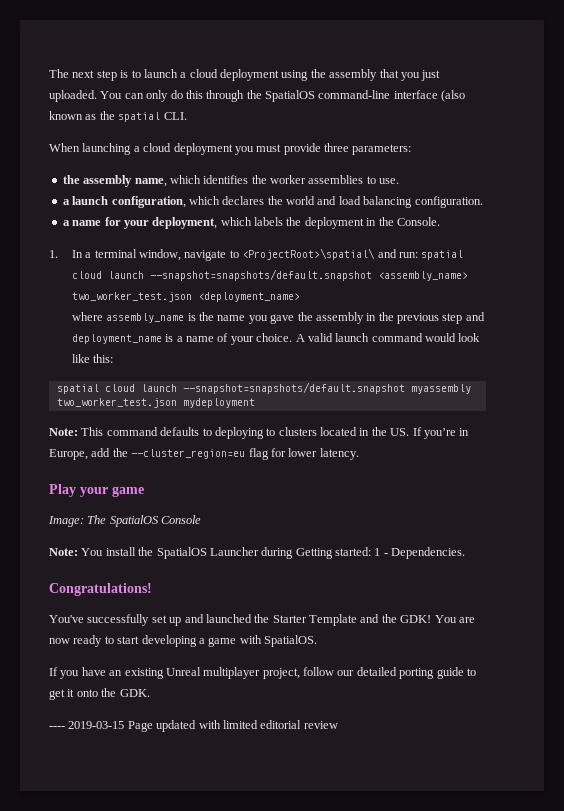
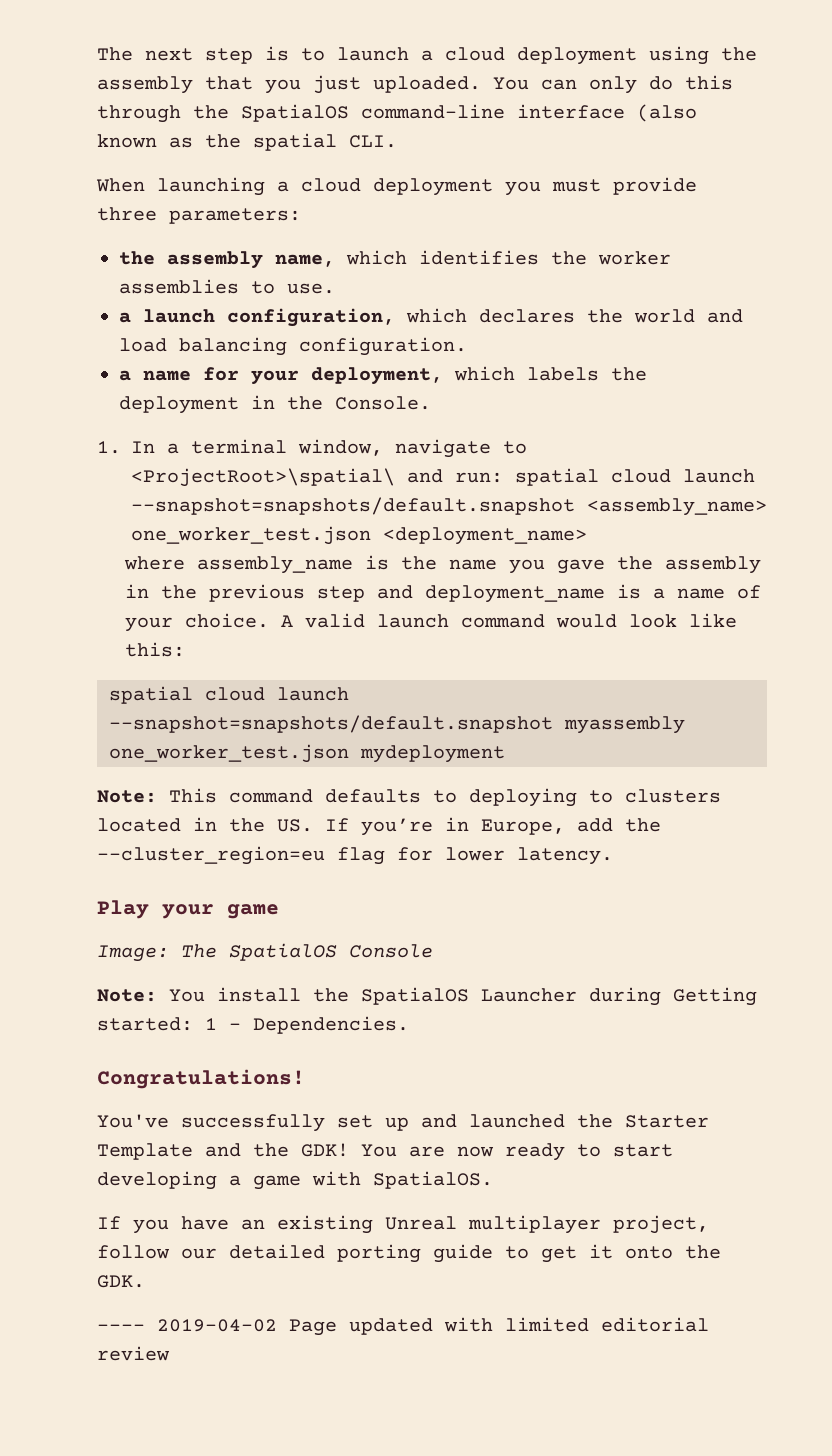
- 1. In a terminal window, navigate to <ProjectRoot>\spatial\ and run: spatial cloud launch --snapshot=snapshots/default.snapshot <assembly_name> two_worker_test.json <deployment_name>
+ 1. In a terminal window, navigate to <ProjectRoot>\spatial\ and run: spatial cloud launch --snapshot=snapshots/default.snapshot <assembly_name> one_worker_test.json <deployment_name>
- spatial cloud launch --snapshot=snapshots/default.snapshot myassembly two_worker_test.json mydeployment
+ spatial cloud launch --snapshot=snapshots/default.snapshot myassembly one_worker_test.json mydeployment
- ---- 2019-03-15 Page updated with limited editorial review
+ ---- 2019-04-02 Page updated with limited editorial review

